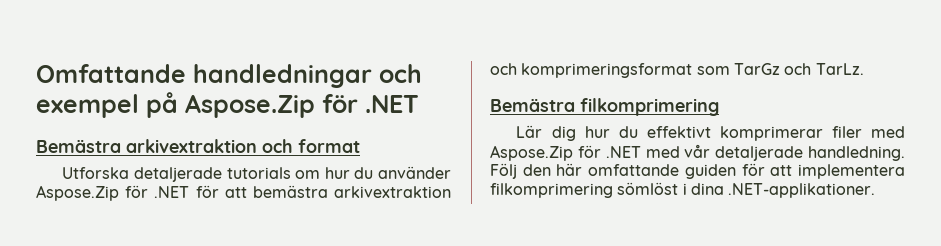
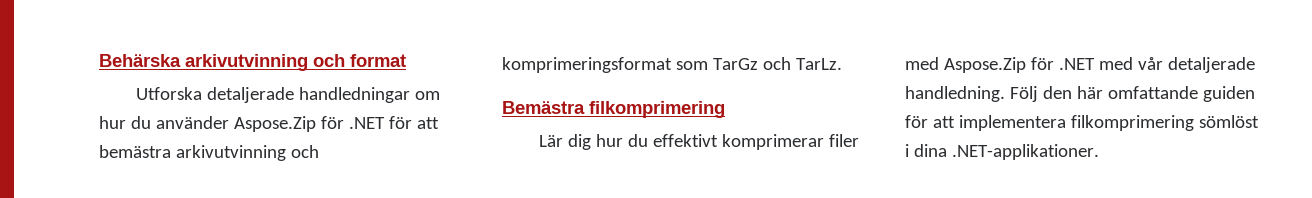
- Omfattande handledningar och exempel på Aspose.Zip för .NET
- Bemästra arkivextraktion och format
+ Behärska arkivutvinning och format
- Utforska detaljerade tutorials om hur du använder Aspose.Zip för .NET för att bemästra arkivextraktion och komprimeringsformat som TarGz och TarLz.
+ Utforska detaljerade handledningar om hur du använder Aspose.Zip för .NET för att bemästra arkivutvinning och komprimeringsformat som TarGz och TarLz.

